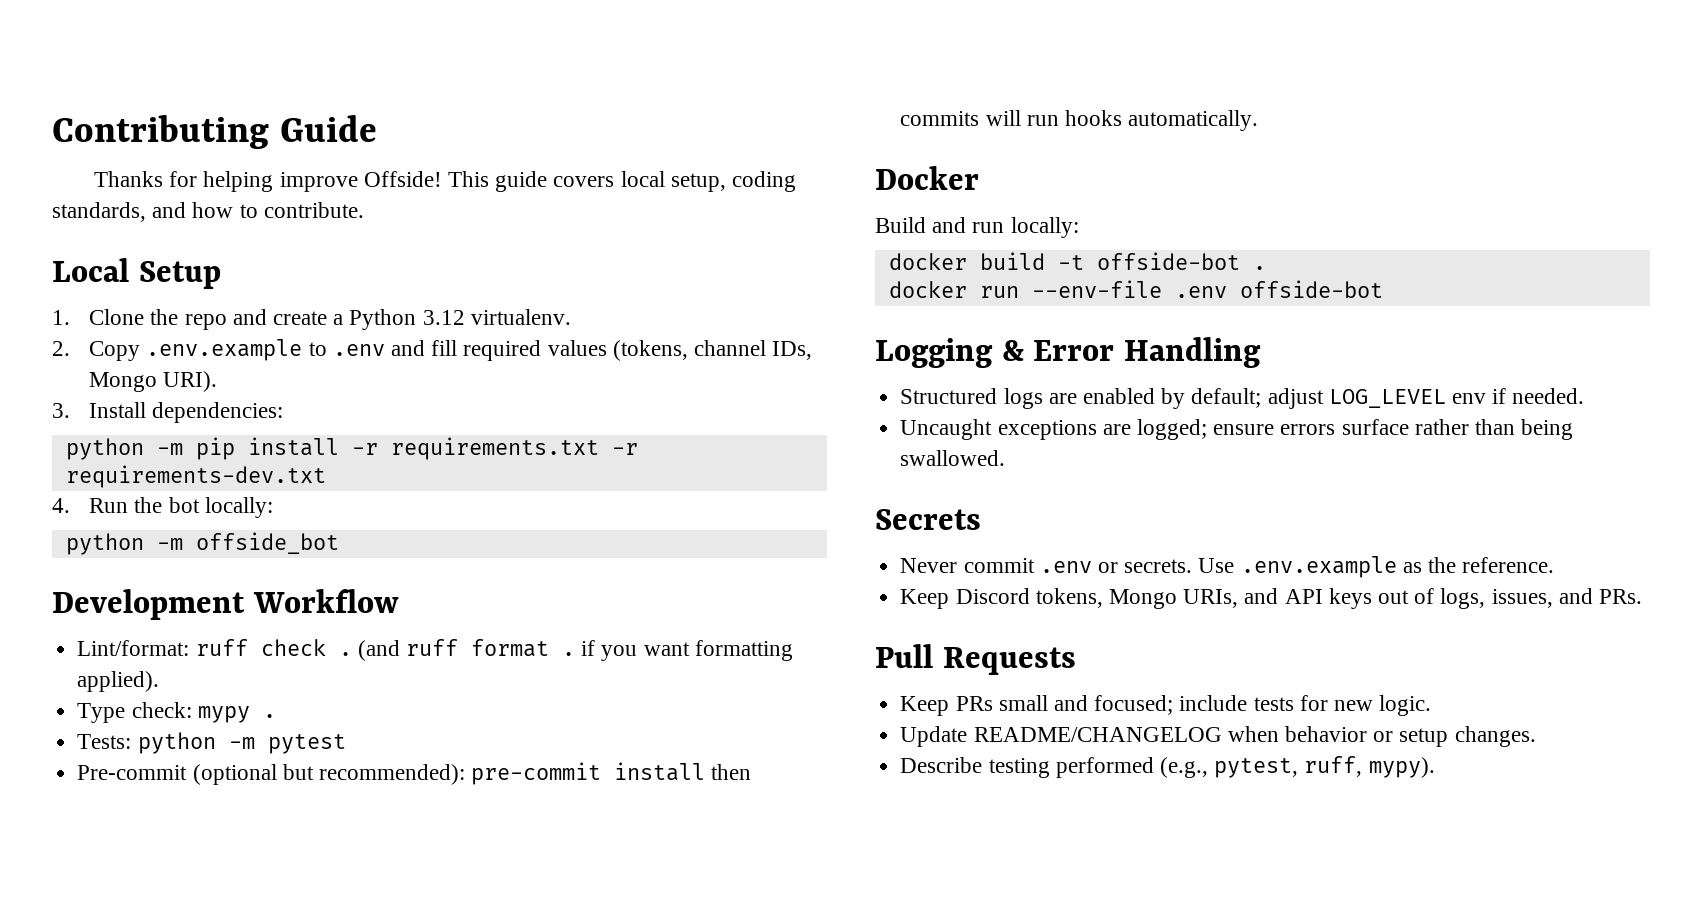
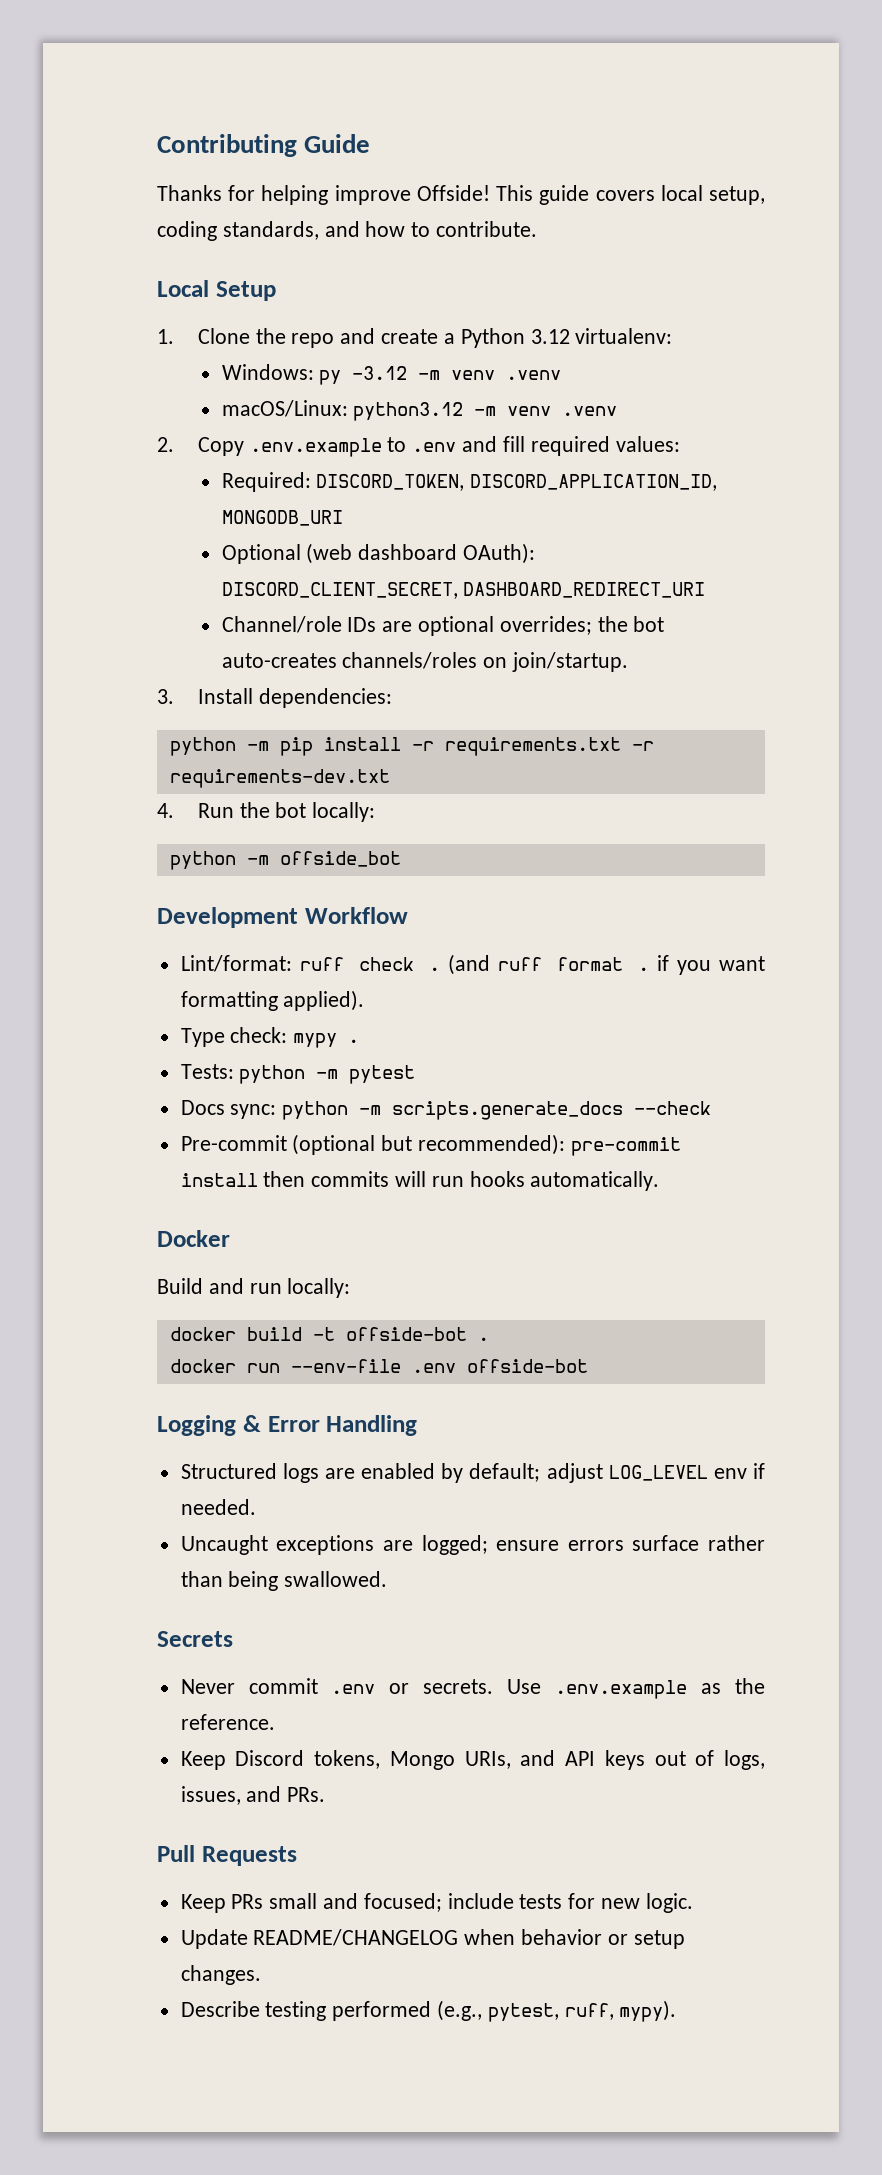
- 1. Clone the repo and create a Python 3.12 virtualenv.
+ 1. Clone the repo and create a Python 3.12 virtualenv:
+ Windows: py -3.12 -m venv .venv
+ macOS/Linux: python3.12 -m venv .venv
- 2. Copy .env.example to .env and fill required values (tokens, channel IDs, Mongo URI).
+ 2. Copy .env.example to .env and fill required values:
+ Required: DISCORD_TOKEN, DISCORD_APPLICATION_ID, MONGODB_URI
+ Optional (web dashboard OAuth): DISCORD_CLIENT_SECRET, DASHBOARD_REDIRECT_URI
+ Channel/role IDs are optional overrides; the bot auto-creates channels/roles on join/startup.
+ Docs sync: python -m scripts.generate_docs --check

